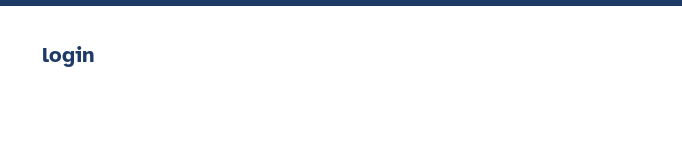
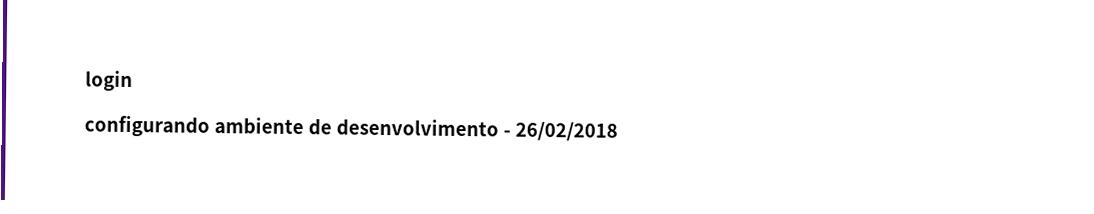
+ configurando ambiente de desenvolvimento - 26/02/2018

